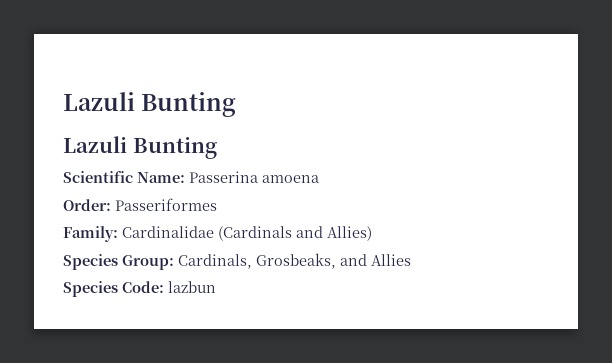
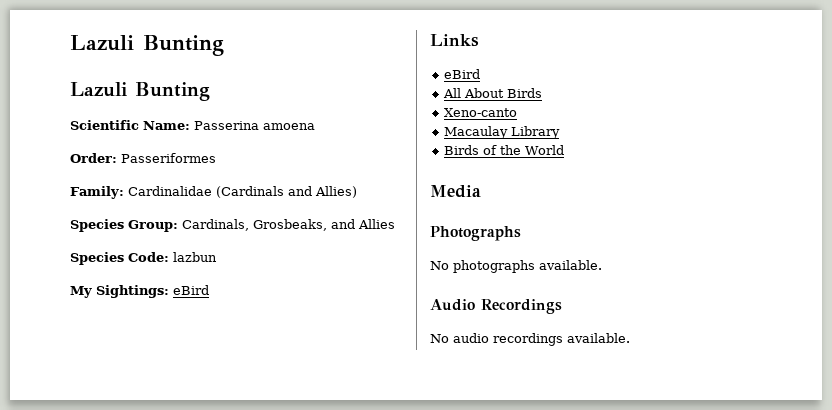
+ My Sightings: eBird
+ Links
+ eBird
+ All About Birds
+ Xeno-canto
+ Macaulay Library
+ Birds of the World
+ Media
+ Photographs
+ No photographs available.
+ Audio Recordings
+ No audio recordings available.

